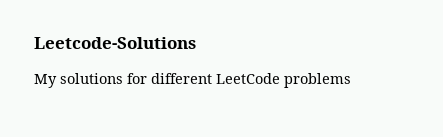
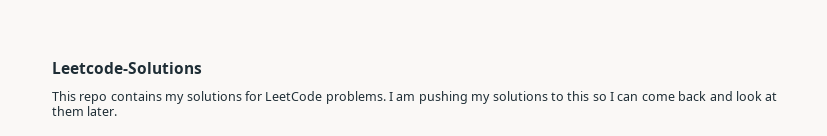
- My solutions for different LeetCode problems
+ This repo contains my solutions for LeetCode problems. I am pushing my solutions to this so I can come back and look at them later.

